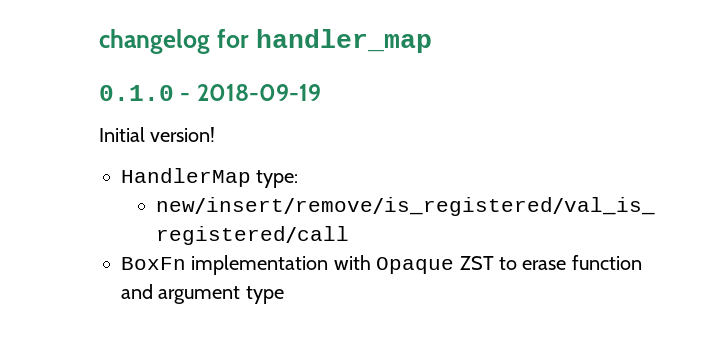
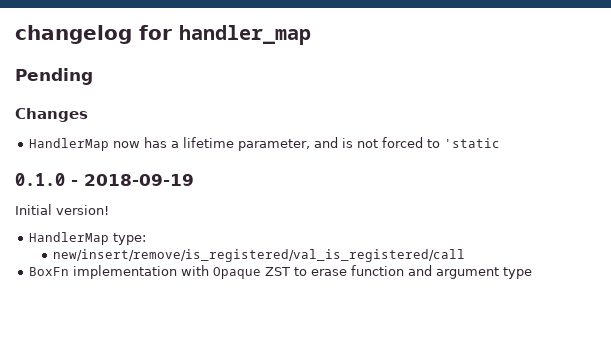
+ Pending
+ Changes
+ HandlerMap now has a lifetime parameter, and is not forced to 'static

